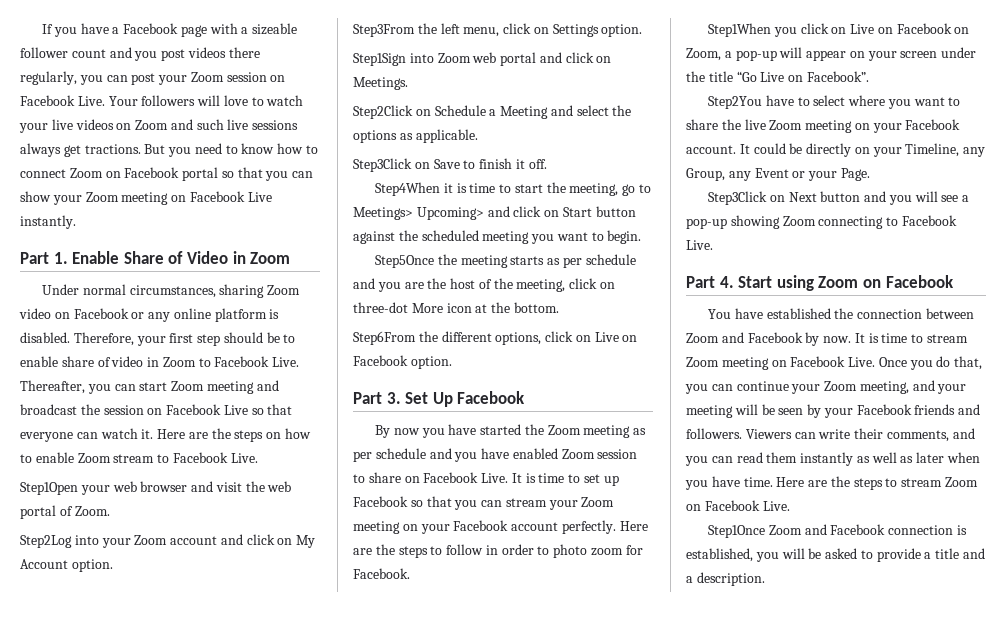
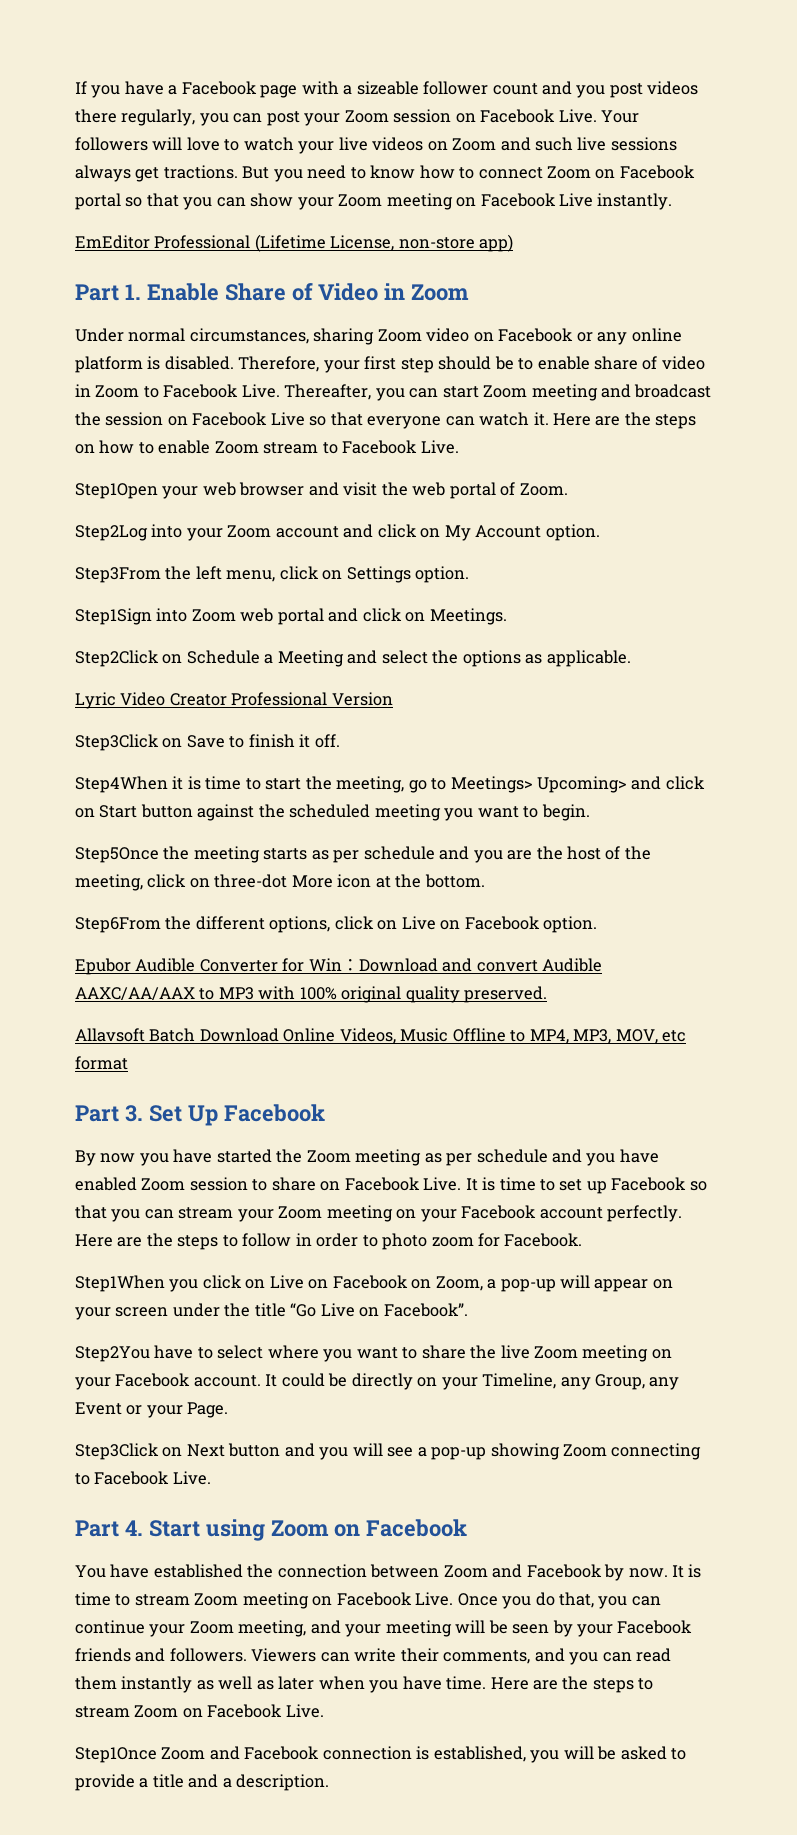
+ EmEditor Professional (Lifetime License, non-store app)
+ Lyric Video Creator Professional Version
+ Epubor Audible Converter for Win：Download and convert Audible AAXC/AA/AAX to MP3 with 100% original quality preserved.
+ Allavsoft Batch Download Online Videos, Music Offline to MP4, MP3, MOV, etc format

